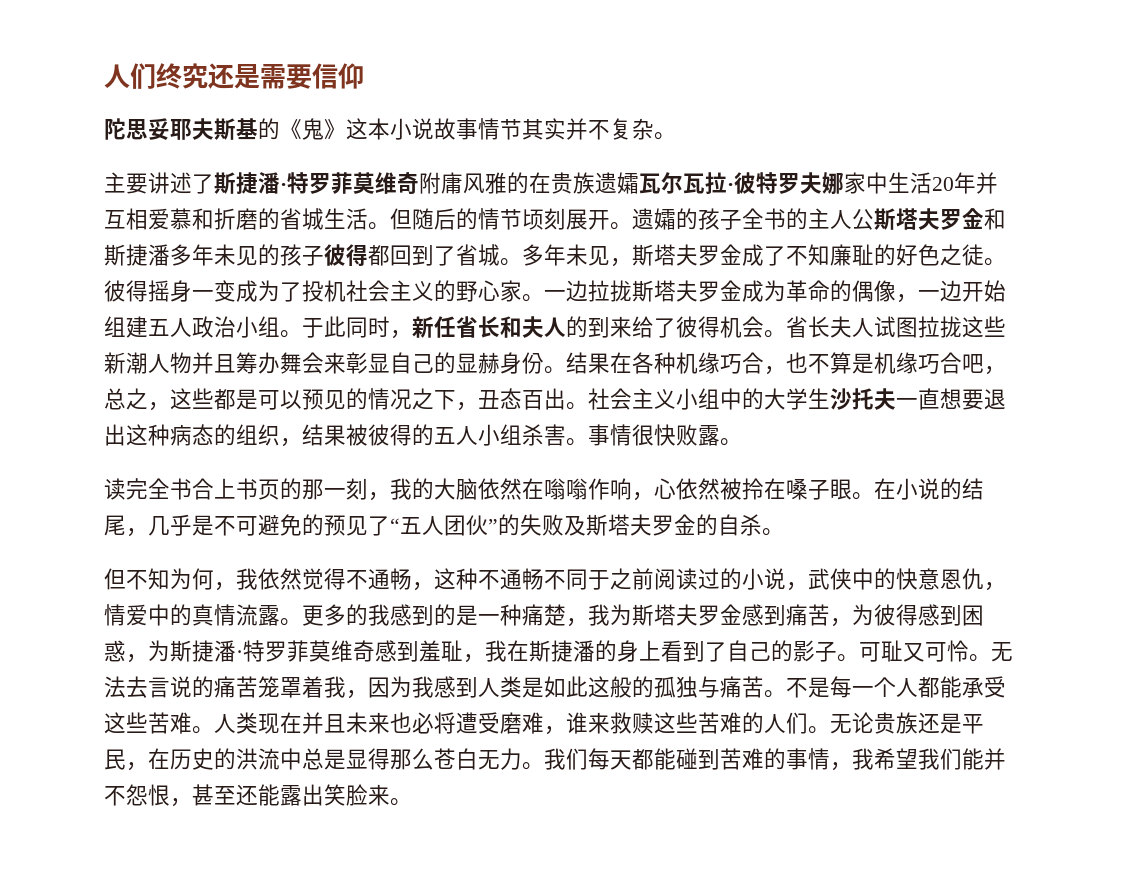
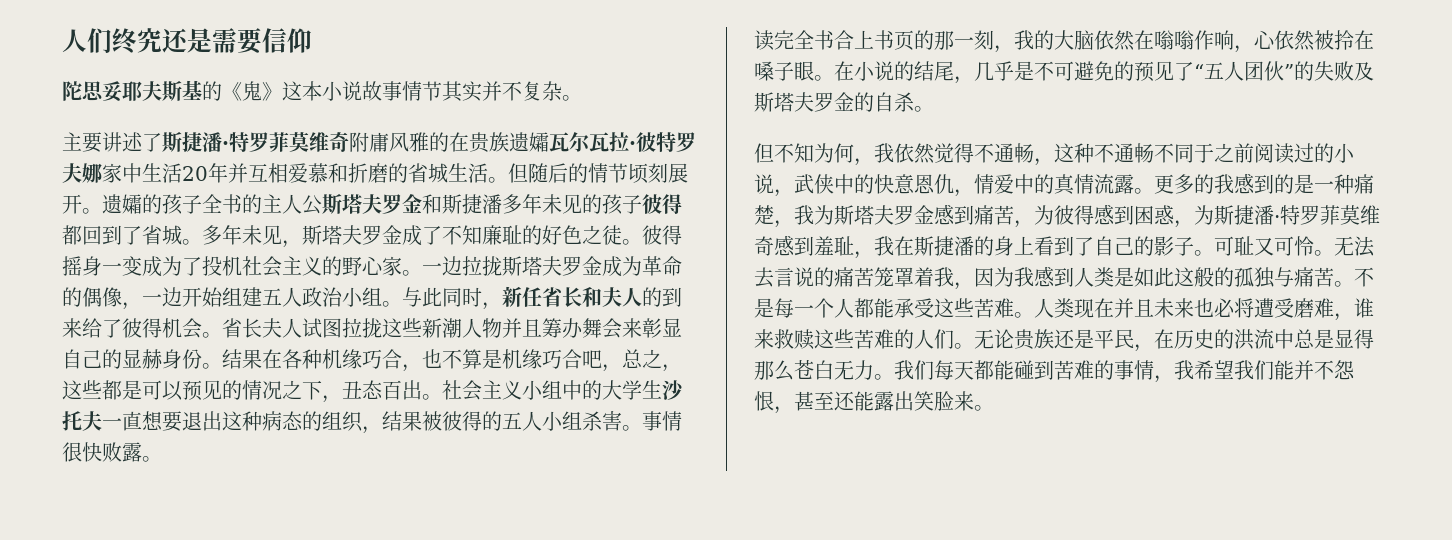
- 于此同时，新任省长和夫人的到来给了彼得机会。
+ 与此同时，新任省长和夫人的到来给了彼得机会。

